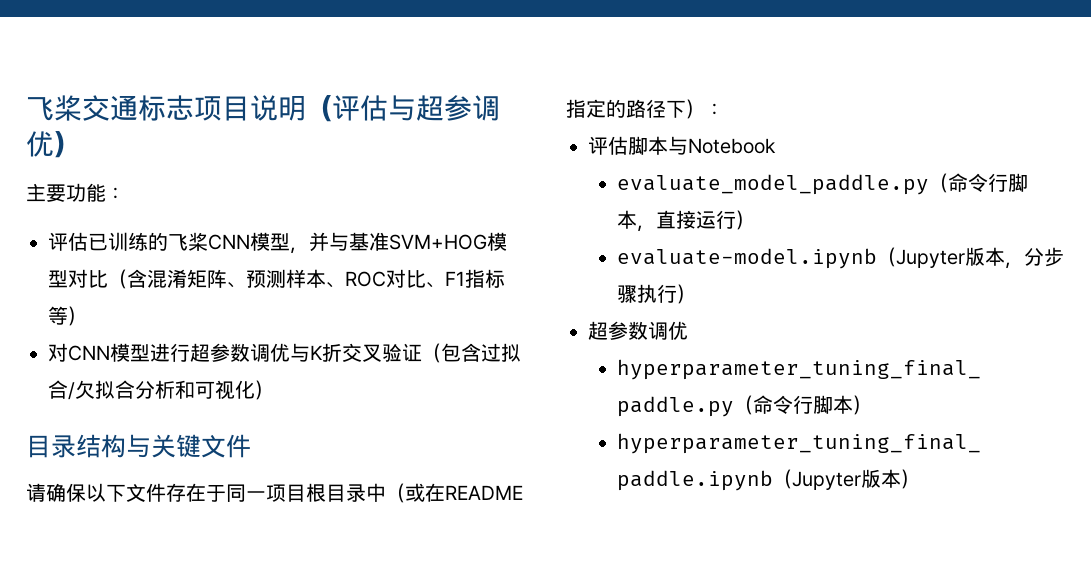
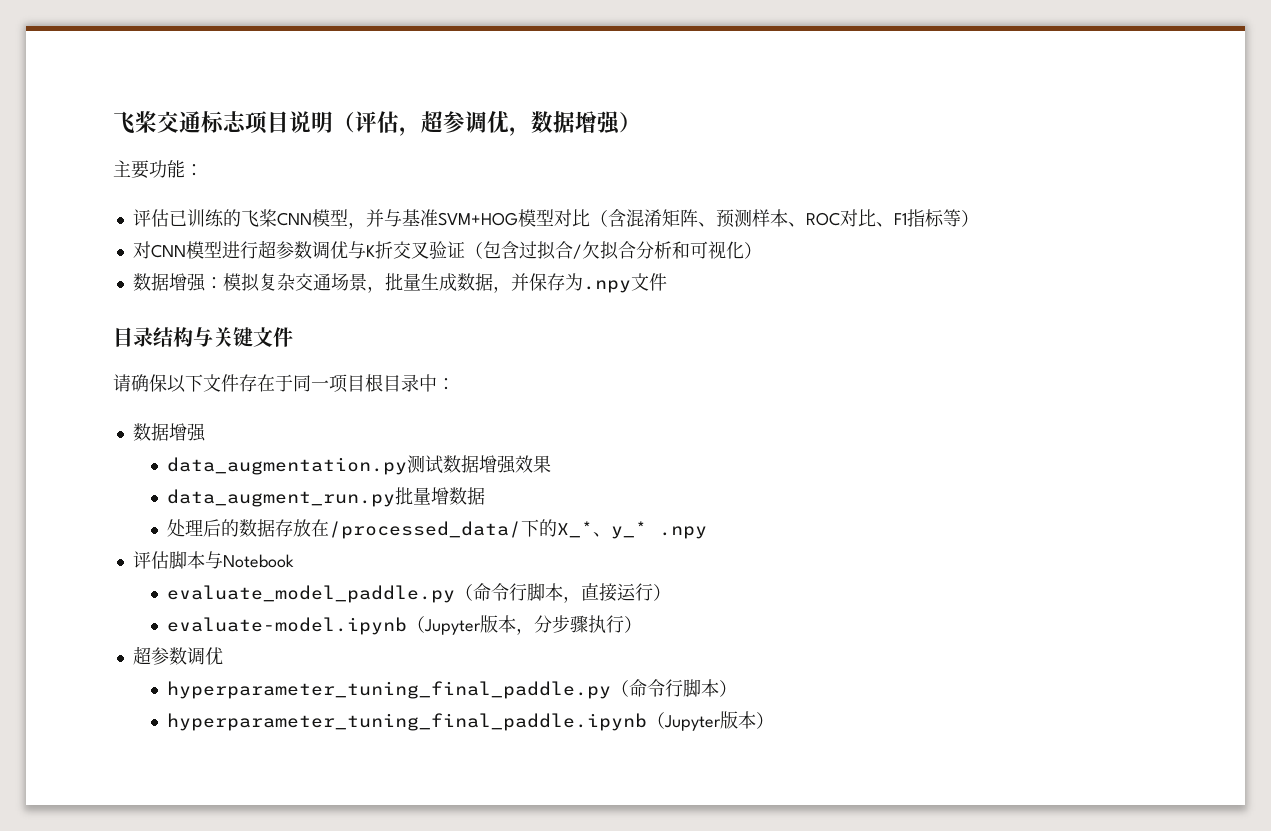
- 飞桨交通标志项目说明（评估与超参调优）
+ 飞桨交通标志项目说明（评估，超参调优，数据增强）
+ 数据增强：模拟复杂交通场景，批量生成数据，并保存为.npy文件
- 请确保以下文件存在于同一项目根目录中（或在README指定的路径下）：
+ 请确保以下文件存在于同一项目根目录中：
+ 数据增强
+ data_augmentation.py测试数据增强效果
+ data_augment_run.py批量增数据
+ 处理后的数据存放在/processed_data/下的X_*、y_* .npy

